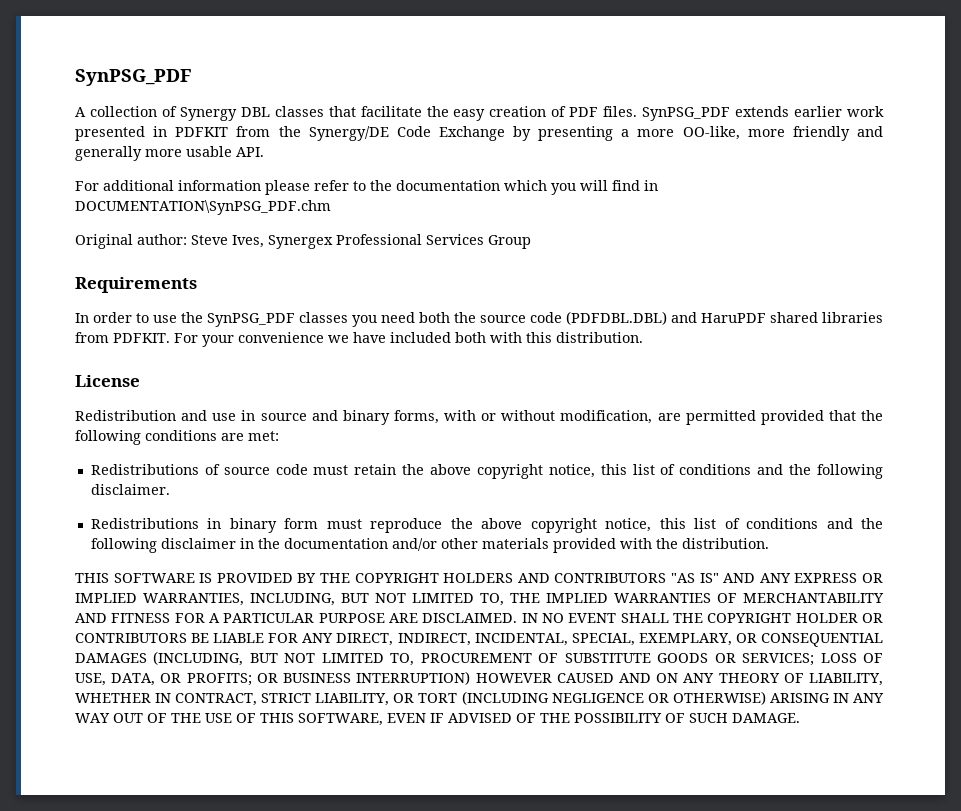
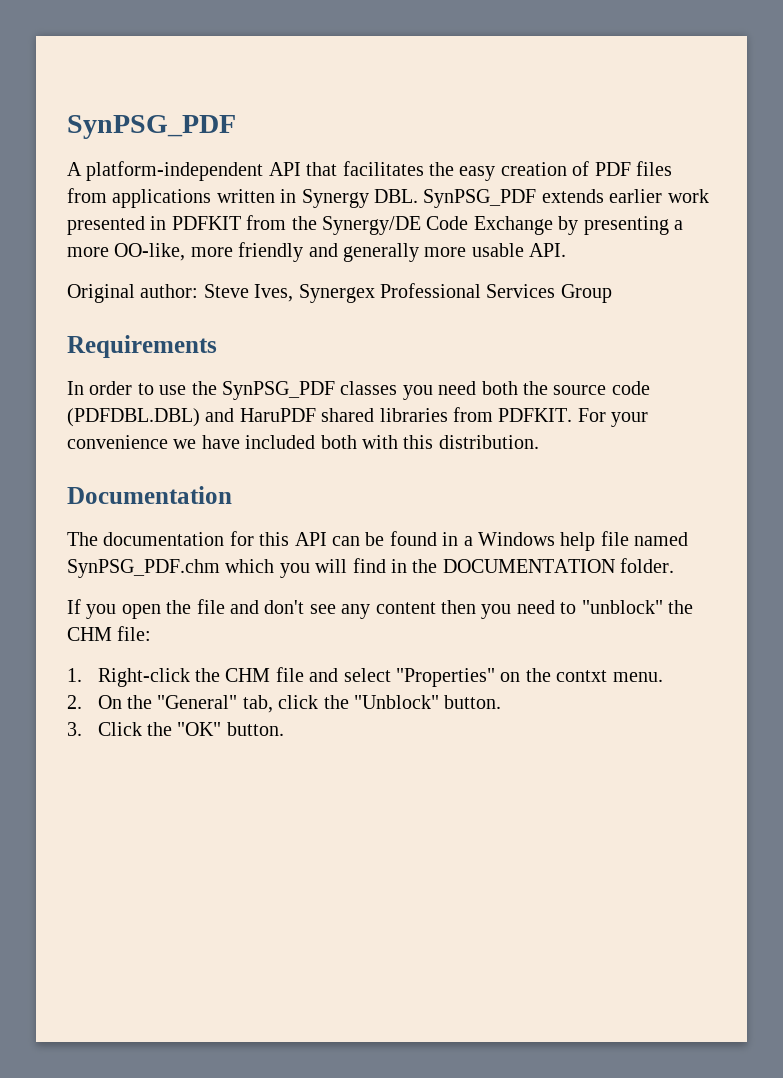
- A collection of Synergy DBL classes that facilitate the easy creation of PDF files. SynPSG_PDF extends earlier work presented in PDFKIT from the Synergy/DE Code Exchange by presenting a more OO-like, more friendly and generally more usable API.
+ A platform-independent API that facilitates the easy creation of PDF files from applications written in Synergy DBL. SynPSG_PDF extends earlier work presented in PDFKIT from the Synergy/DE Code Exchange by presenting a more OO-like, more friendly and generally more usable API.
- For additional information please refer to the documentation which you will find in DOCUMENTATION\SynPSG_PDF.chm
- License
- Redistribution and use in source and binary forms, with or without modification, are permitted provided that the following conditions are met:
- Redistributions of source code must retain the above copyright notice, this list of conditions and the following disclaimer.
- Redistributions in binary form must reproduce the above copyright notice, this list of conditions and the following disclaimer in the documentation and/or other materials provided with the distribution.
- THIS SOFTWARE IS PROVIDED BY THE COPYRIGHT HOLDERS AND CONTRIBUTORS "AS IS" AND ANY EXPRESS OR IMPLIED WARRANTIES, INCLUDING, BUT NOT LIMITED TO, THE IMPLIED WARRANTIES OF MERCHANTABILITY AND FITNESS FOR A PARTICULAR PURPOSE ARE DISCLAIMED. IN NO EVENT SHALL THE COPYRIGHT HOLDER OR CONTRIBUTORS BE LIABLE FOR ANY DIRECT, INDIRECT, INCIDENTAL, SPECIAL, EXEMPLARY, OR CONSEQUENTIAL DAMAGES (INCLUDING, BUT NOT LIMITED TO, PROCUREMENT OF SUBSTITUTE GOODS OR SERVICES; LOSS OF USE, DATA, OR PROFITS; OR BUSINESS INTERRUPTION) HOWEVER CAUSED AND ON ANY THEORY OF LIABILITY, WHETHER IN CONTRACT, STRICT LIABILITY, OR TORT (INCLUDING NEGLIGENCE OR OTHERWISE) ARISING IN ANY WAY OUT OF THE USE OF THIS SOFTWARE, EVEN IF ADVISED OF THE POSSIBILITY OF SUCH DAMAGE.
+ Documentation
+ The documentation for this API can be found in a Windows help file named SynPSG_PDF.chm which you will find in the DOCUMENTATION folder.
+ If you open the file and don't see any content then you need to "unblock" the CHM file:
+ 1. Right-click the CHM file and select "Properties" on the contxt menu.
+ 2. On the "General" tab, click the "Unblock" button.
+ 3. Click the "OK" button.

